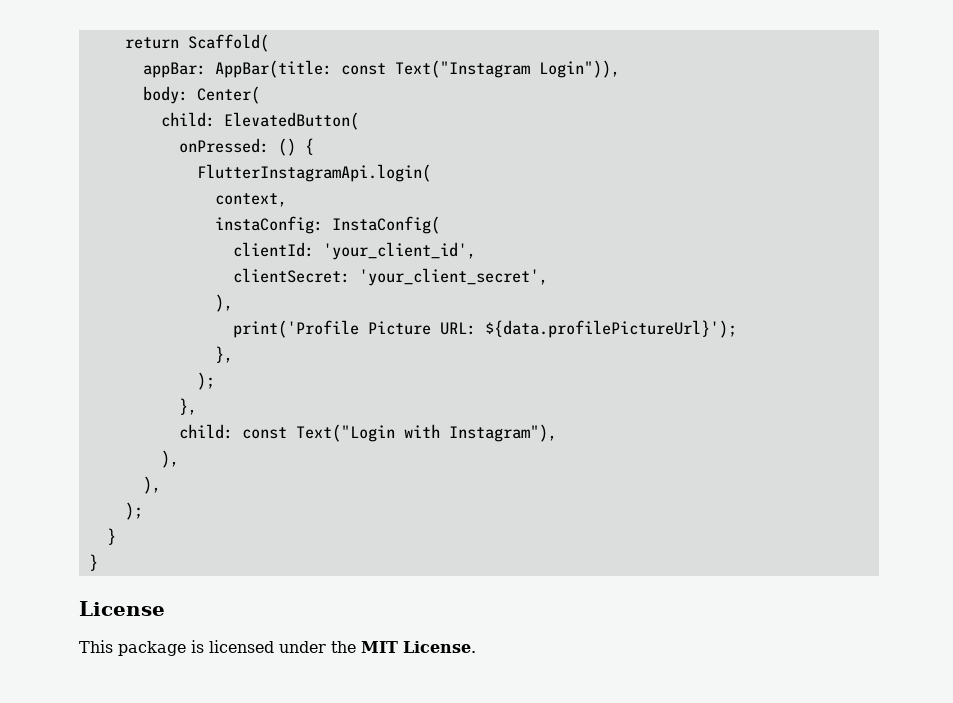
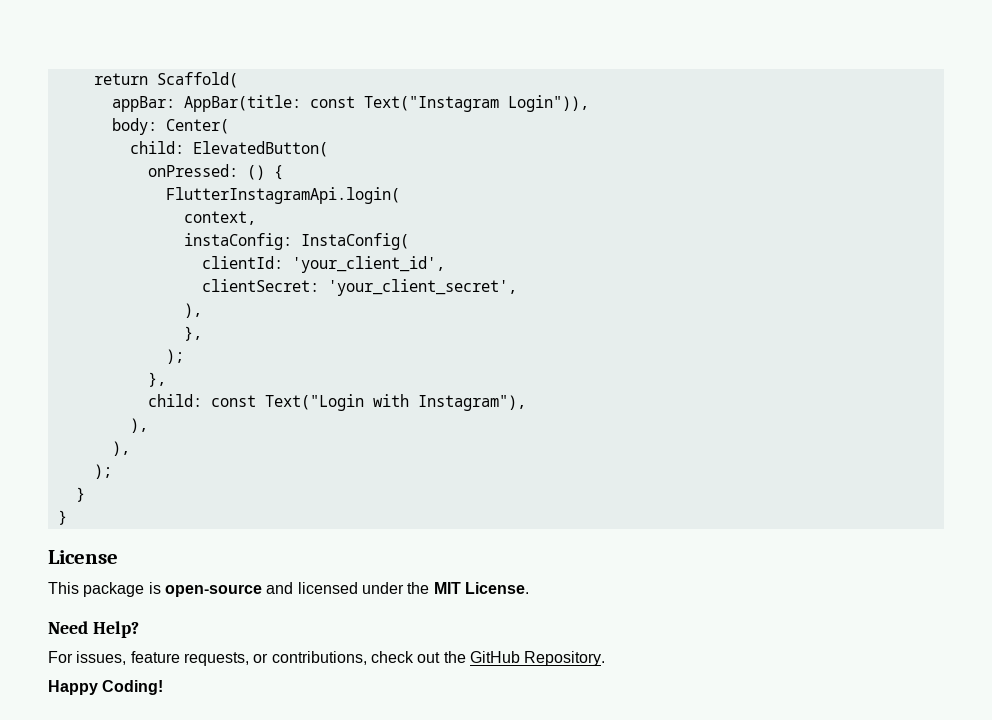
- print('Profile Picture URL: ${data.profilePictureUrl}');
- This package is licensed under the MIT License.
+ This package is open-source and licensed under the MIT License.
+ Need Help?
+ For issues, feature requests, or contributions, check out the GitHub Repository.
+ Happy Coding!

